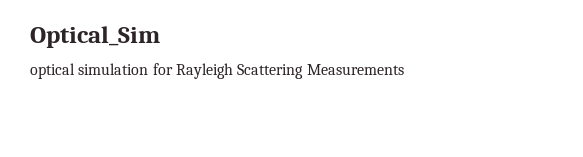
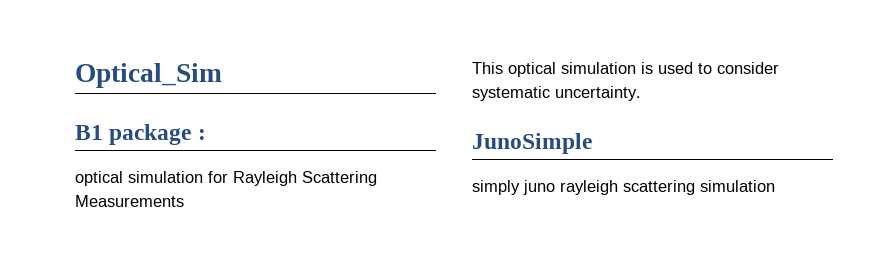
+ B1 package :
+ This optical simulation is used to consider systematic uncertainty.
+ JunoSimple
+ simply juno rayleigh scattering simulation

